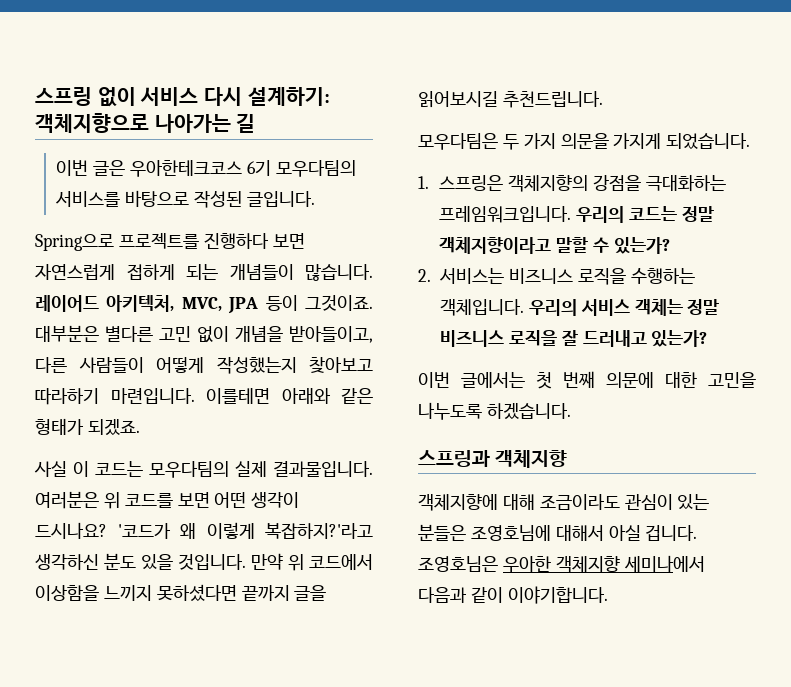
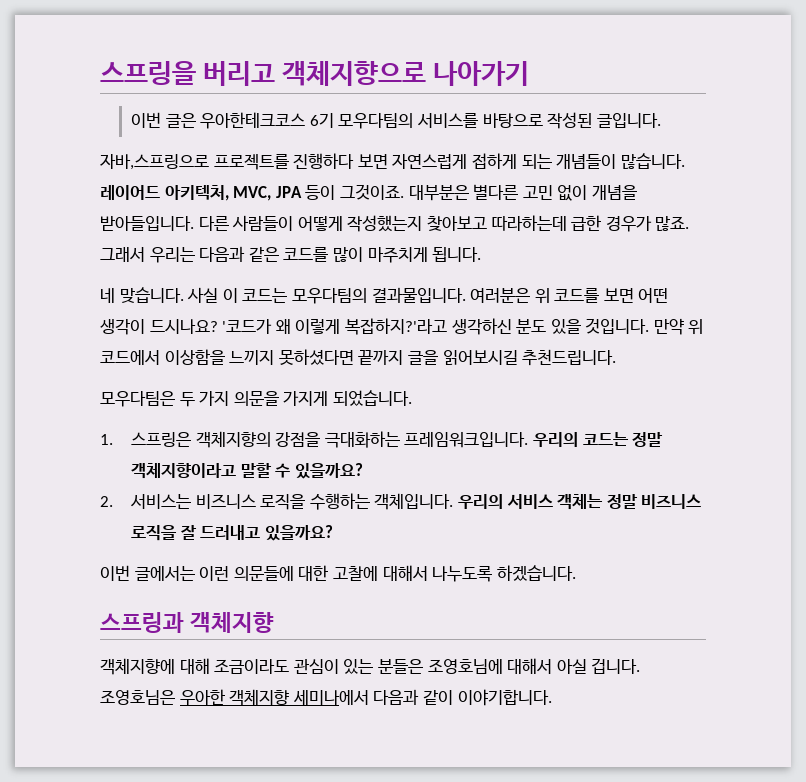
- 스프링 없이 서비스 다시 설계하기: 객체지향으로 나아가는 길
+ 스프링을 버리고 객체지향으로 나아가기
- Spring으로 프로젝트를 진행하다 보면 자연스럽게 접하게 되는 개념들이 많습니다.
+ 자바,스프링으로 프로젝트를 진행하다 보면 자연스럽게 접하게 되는 개념들이 많습니다.
- 대부분은 별다른 고민 없이 개념을 받아들이고, 다른 사람들이 어떻게 작성했는지 찾아보고 따라하기 마련입니다. 이를테면 아래와 같은 형태가 되겠죠.
- 사실 이 코드는 모우다팀의 실제 결과물입니다.
+ 대부분은 별다른 고민 없이 개념을 받아들입니다. 다른 사람들이 어떻게 작성했는지 찾아보고 따라하는데 급한 경우가 많죠. 그래서 우리는 다음과 같은 코드를 많이 마주치게 됩니다.
+ 네 맞습니다. 사실 이 코드는 모우다팀의 결과물입니다.
- 우리의 코드는 정말 객체지향이라고 말할 수 있는가?
+ 우리의 코드는 정말 객체지향이라고 말할 수 있을까요?
- 우리의 서비스 객체는 정말 비즈니스 로직을 잘 드러내고 있는가?
+ 우리의 서비스 객체는 정말 비즈니스 로직을 잘 드러내고 있을까요?
- 이번 글에서는 첫 번째 의문에 대한 고민을 나누도록 하겠습니다.
+ 이번 글에서는 이런 의문들에 대한 고찰에 대해서 나누도록 하겠습니다.

